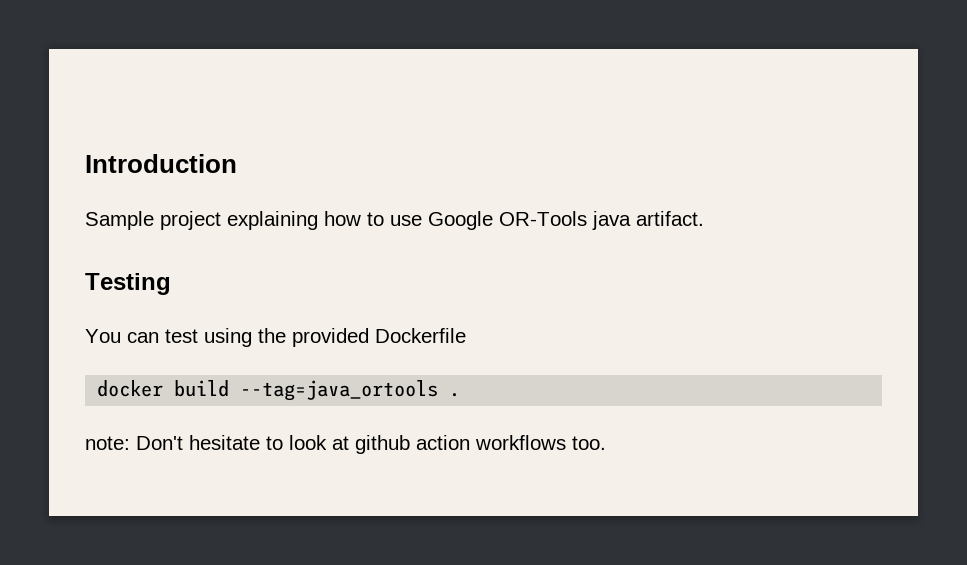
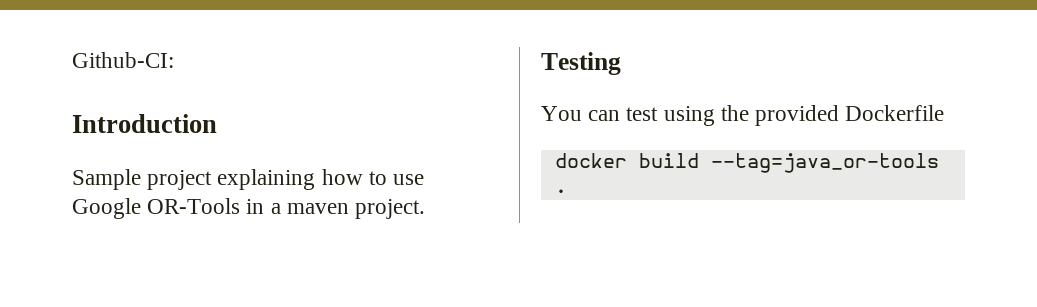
+ Github-CI:
- Sample project explaining how to use Google OR-Tools java artifact.
+ Sample project explaining how to use Google OR-Tools in a maven project.
- docker build --tag=java_ortools .
+ docker build --tag=java_or-tools .
- note: Don't hesitate to look at github action workflows too.

